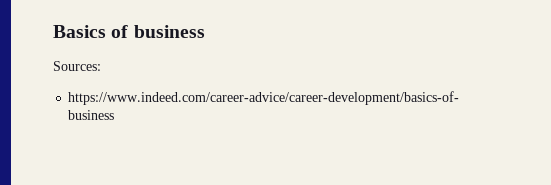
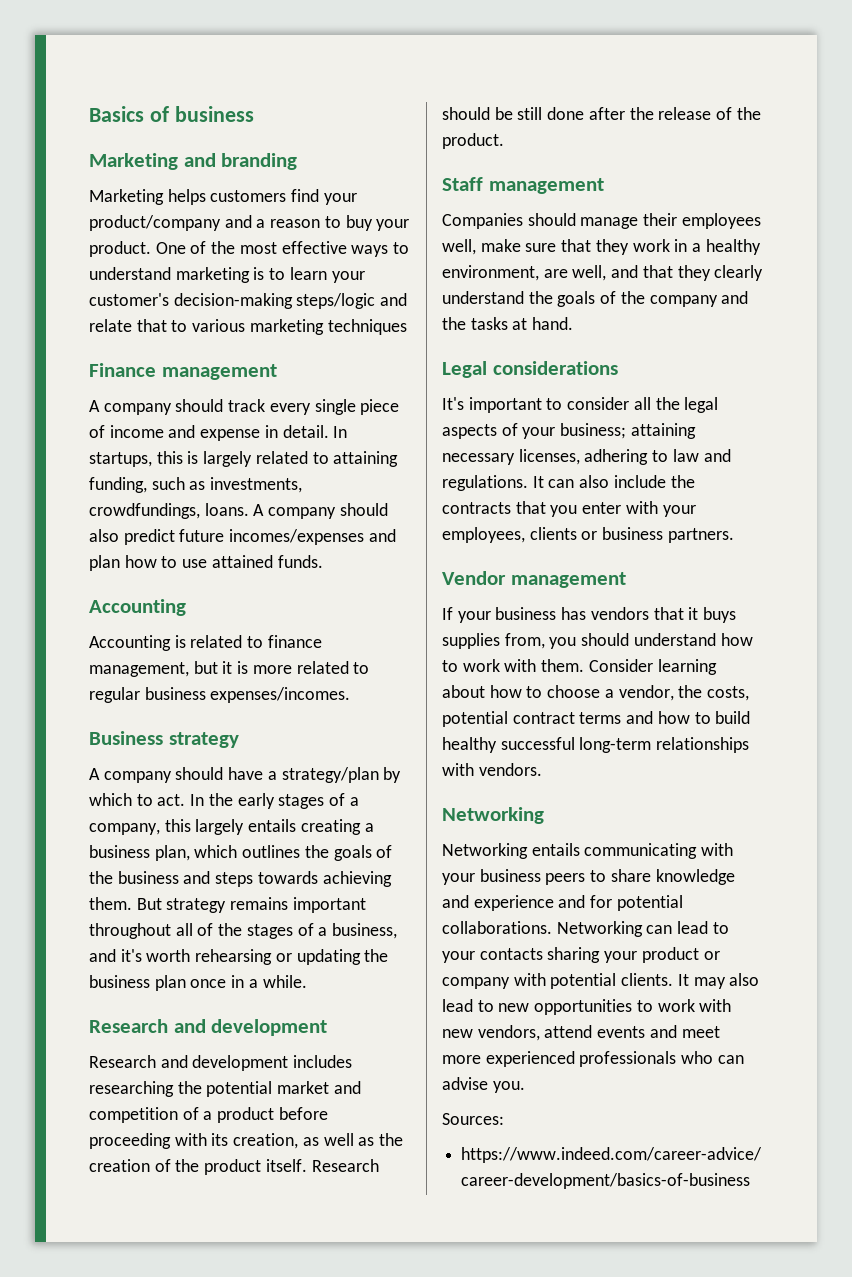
+ Marketing and branding
+ Marketing helps customers find your product/company and a reason to buy your product. One of the most effective ways to understand marketing is to learn your customer's decision-making steps/logic and relate that to various marketing techniques
+ Finance management
+ A company should track every single piece of income and expense in detail. In startups, this is largely related to attaining funding, such as investments, crowdfundings, loans. A company should also predict future incomes/expenses and plan how to use attained funds.
+ Accounting
+ Accounting is related to finance management, but it is more related to regular business expenses/incomes.
+ Business strategy
+ A company should have a strategy/plan by which to act. In the early stages of a company, this largely entails creating a business plan, which outlines the goals of the business and steps towards achieving them. But strategy remains important throughout all of the stages of a business, and it's worth rehearsing or updating the business plan once in a while.
+ Research and development
+ Research and development includes researching the potential market and competition of a product before proceeding with its creation, as well as the creation of the product itself. Research should be still done after the release of the product.
+ Staff management
+ Companies should manage their employees well, make sure that they work in a healthy environment, are well, and that they clearly understand the goals of the company and the tasks at hand.
+ Legal considerations
+ It's important to consider all the legal aspects of your business; attaining necessary licenses, adhering to law and regulations. It can also include the contracts that you enter with your employees, clients or business partners.
+ Vendor management
+ If your business has vendors that it buys supplies from, you should understand how to work with them. Consider learning about how to choose a vendor, the costs, potential contract terms and how to build healthy successful long-term relationships with vendors.
+ Networking
+ Networking entails communicating with your business peers to share knowledge and experience and for potential collaborations. Networking can lead to your contacts sharing your product or company with potential clients. It may also lead to new opportunities to work with new vendors, attend events and meet more experienced professionals who can advise you.

